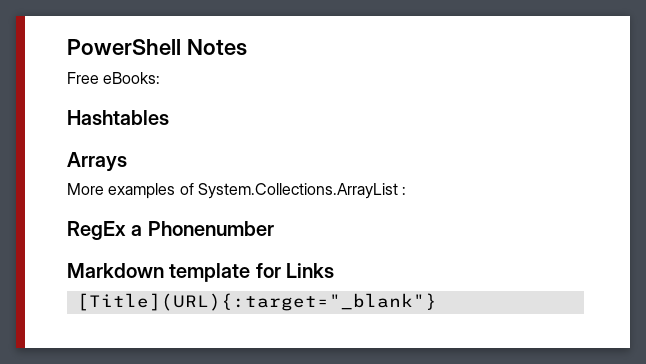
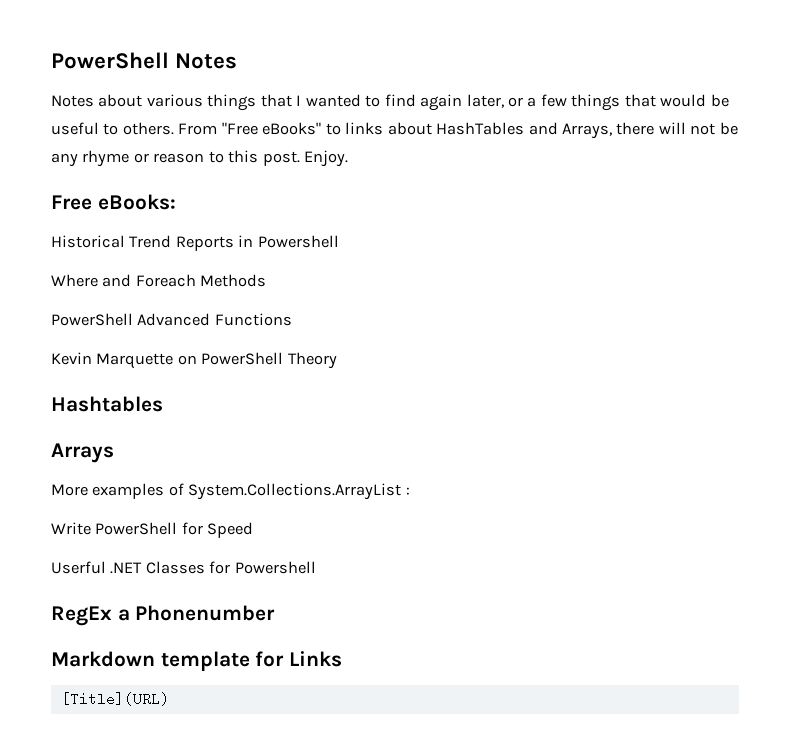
+ Notes about various things that I wanted to find again later, or a few things that would be useful to others. From "Free eBooks" to links about HashTables and Arrays, there will not be any rhyme or reason to this post. Enjoy.
  Free eBooks:
+ Historical Trend Reports in Powershell
+ Where and Foreach Methods
+ PowerShell Advanced Functions
+ Kevin Marquette on PowerShell Theory
+ Write PowerShell for Speed
+ Userful .NET Classes for Powershell
- [Title](URL){:target="_blank"}
+ [Title](URL)

